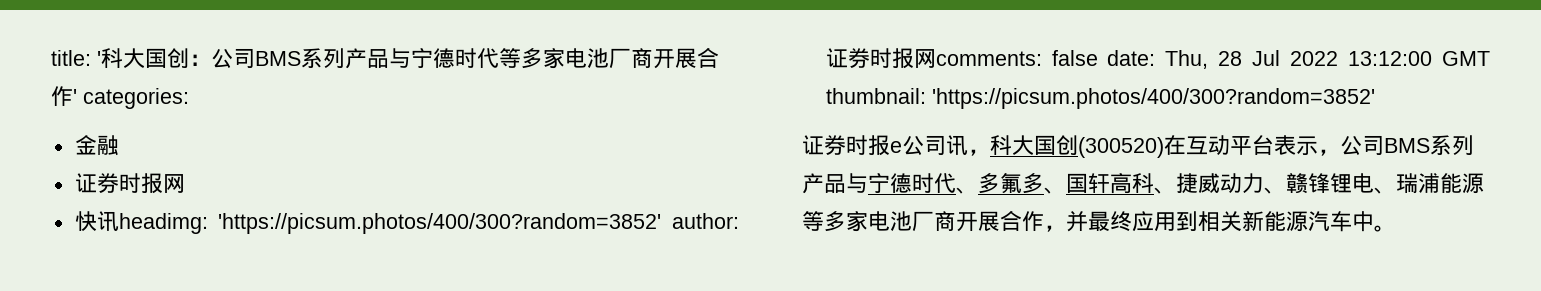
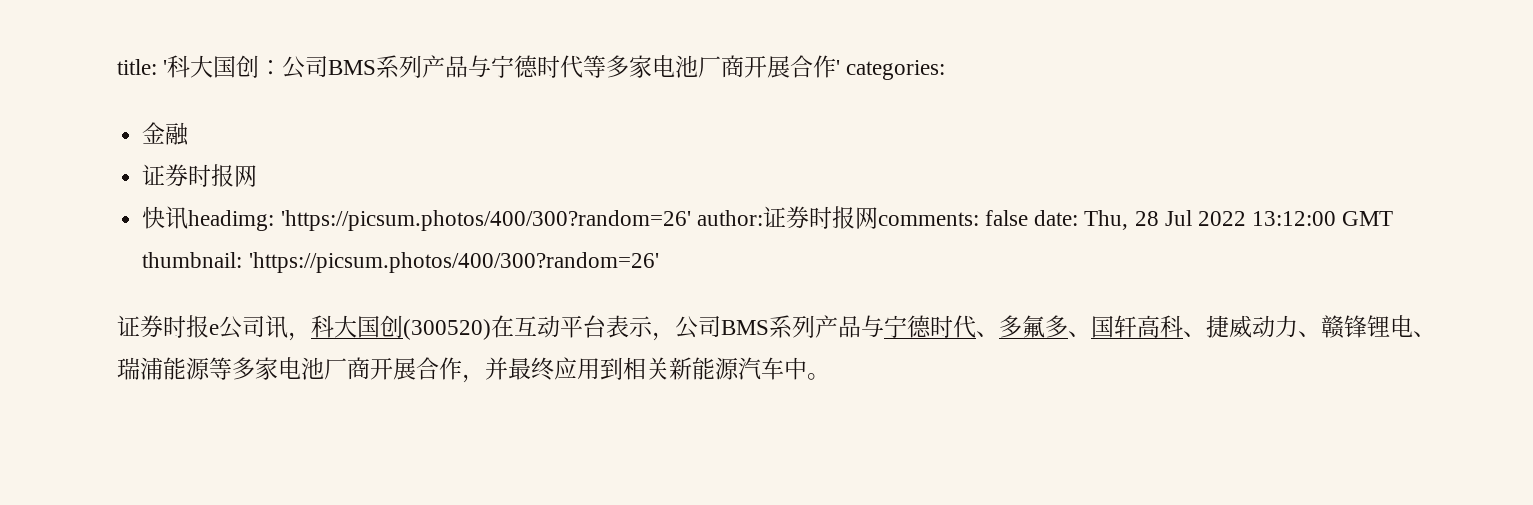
- 快讯headimg: 'https://picsum.photos/400/300?random=3852' author:证券时报网comments: false date: Thu, 28 Jul 2022 13:12:00 GMT thumbnail: 'https://picsum.photos/400/300?random=3852'
+ 快讯headimg: 'https://picsum.photos/400/300?random=26' author:证券时报网comments: false date: Thu, 28 Jul 2022 13:12:00 GMT thumbnail: 'https://picsum.photos/400/300?random=26'

